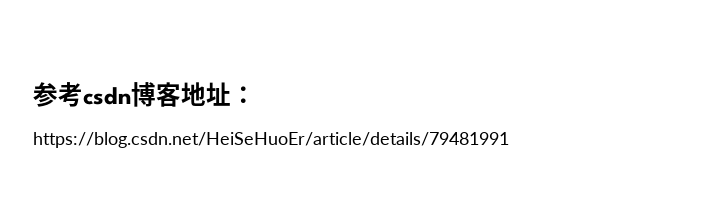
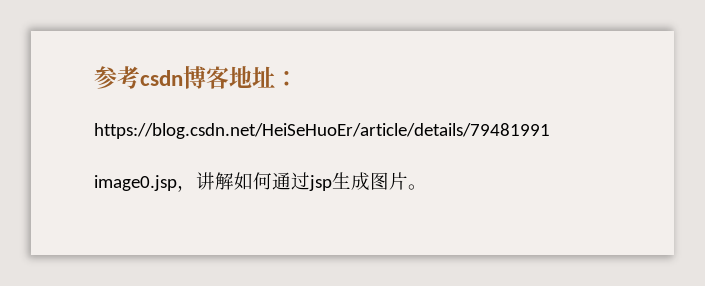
+ image0.jsp，讲解如何通过jsp生成图片。

